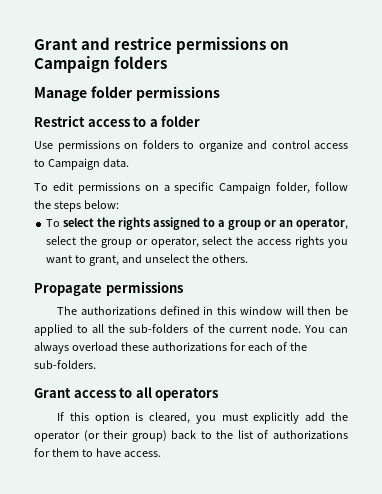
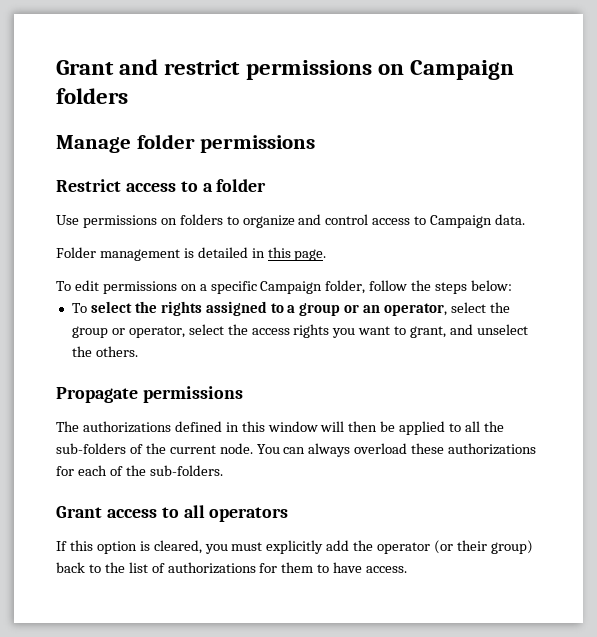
- Grant and restrice permissions on Campaign folders
+ Grant and restrict permissions on Campaign folders
+ Folder management is detailed in this page.

